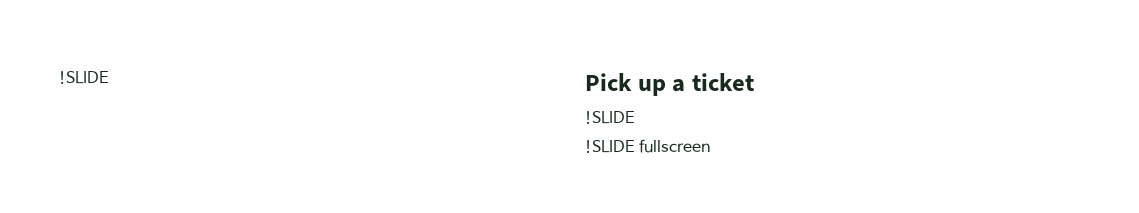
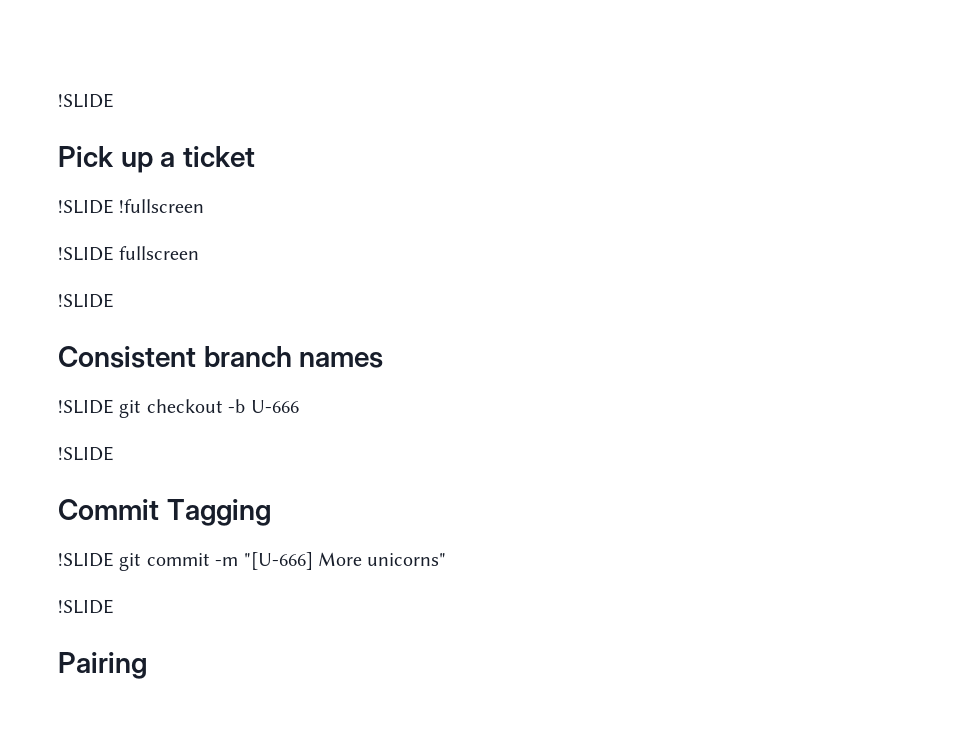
  Pick up a ticket
- !SLIDE
+ !SLIDE !fullscreen
  !SLIDE fullscreen
+ !SLIDE
+ Consistent branch names
+ !SLIDE git checkout -b U-666
+ !SLIDE
+ Commit Tagging
+ !SLIDE git commit -m "[U-666] More unicorns"
+ !SLIDE
+ Pairing

